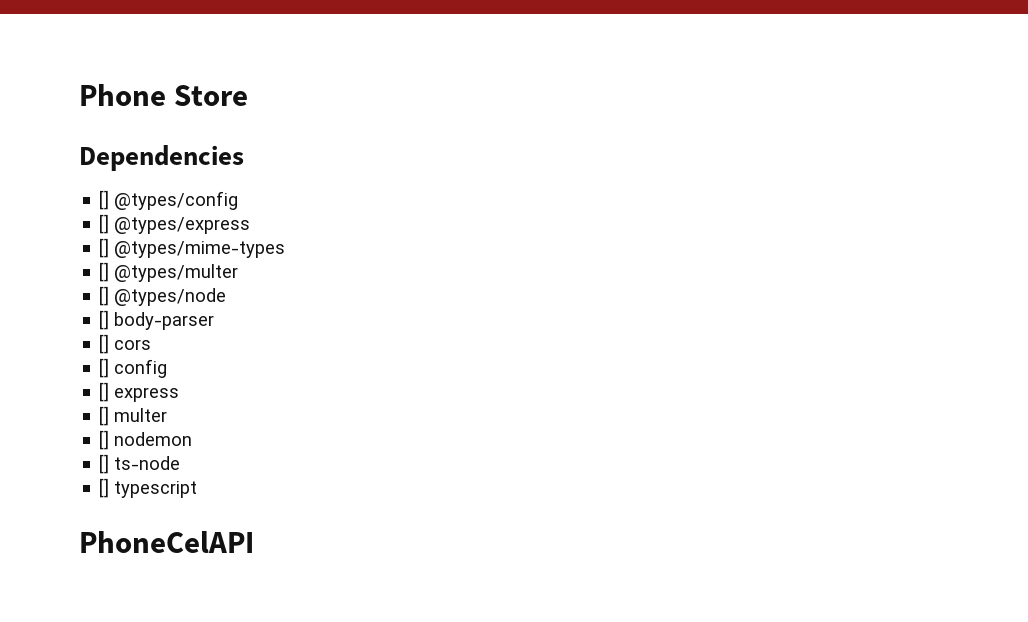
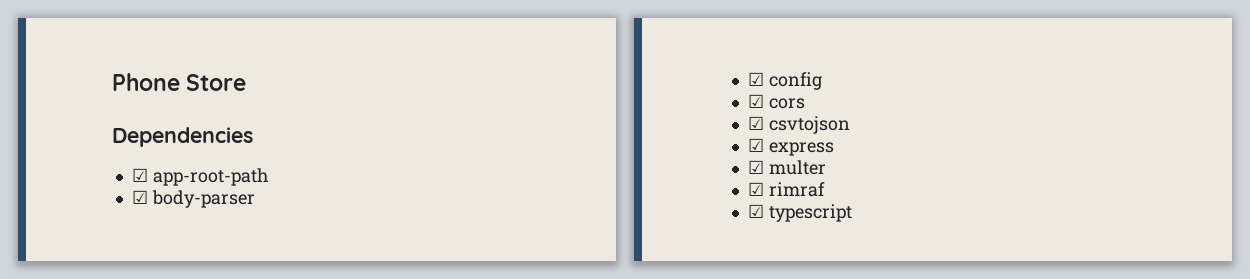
- [] @types/config
- [] @types/express
- [] @types/mime-types
- [] @types/multer
- [] @types/node
- [] body-parser
- [] cors
- [] config
- [] express
+ ☑ app-root-path
+ ☑ body-parser
+ ☑ config
+ ☑ cors
+ ☑ csvtojson
+ ☑ express
- [] multer
+ ☑ multer
- [] nodemon
- [] ts-node
- [] typescript
+ ☑ rimraf
+ ☑ typescript
- PhoneCelAPI

